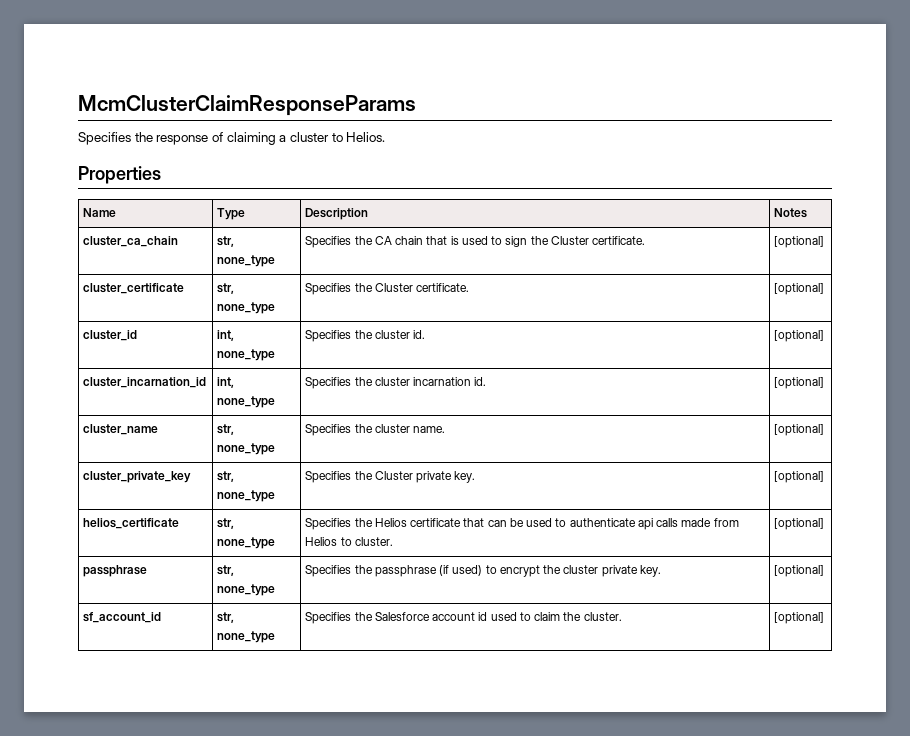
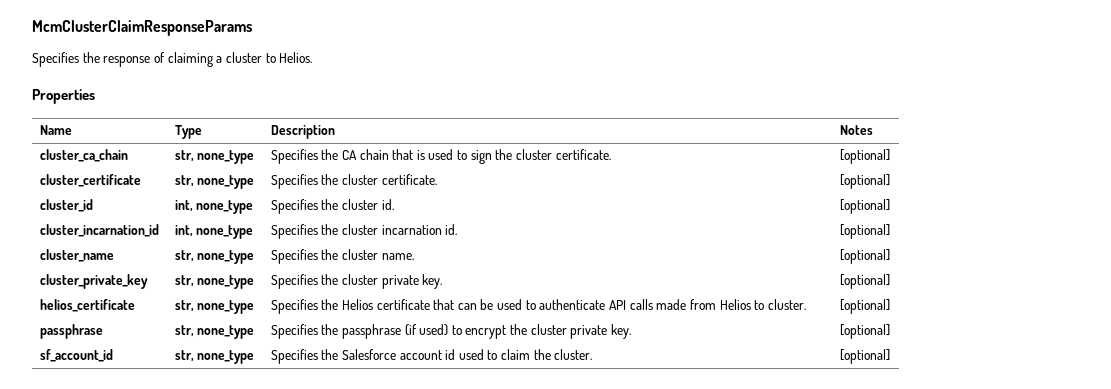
- cluster_ca_chain | str, none_type | Specifies the CA chain that is used to sign the Cluster certificate. | [optional]
+ cluster_ca_chain | str, none_type | Specifies the CA chain that is used to sign the cluster certificate. | [optional]
- cluster_certificate | str, none_type | Specifies the Cluster certificate. | [optional]
+ cluster_certificate | str, none_type | Specifies the cluster certificate. | [optional]
- cluster_private_key | str, none_type | Specifies the Cluster private key. | [optional]
+ cluster_private_key | str, none_type | Specifies the cluster private key. | [optional]
- helios_certificate | str, none_type | Specifies the Helios certificate that can be used to authenticate api calls made from Helios to cluster. | [optional]
+ helios_certificate | str, none_type | Specifies the Helios certificate that can be used to authenticate API calls made from Helios to cluster. | [optional]

